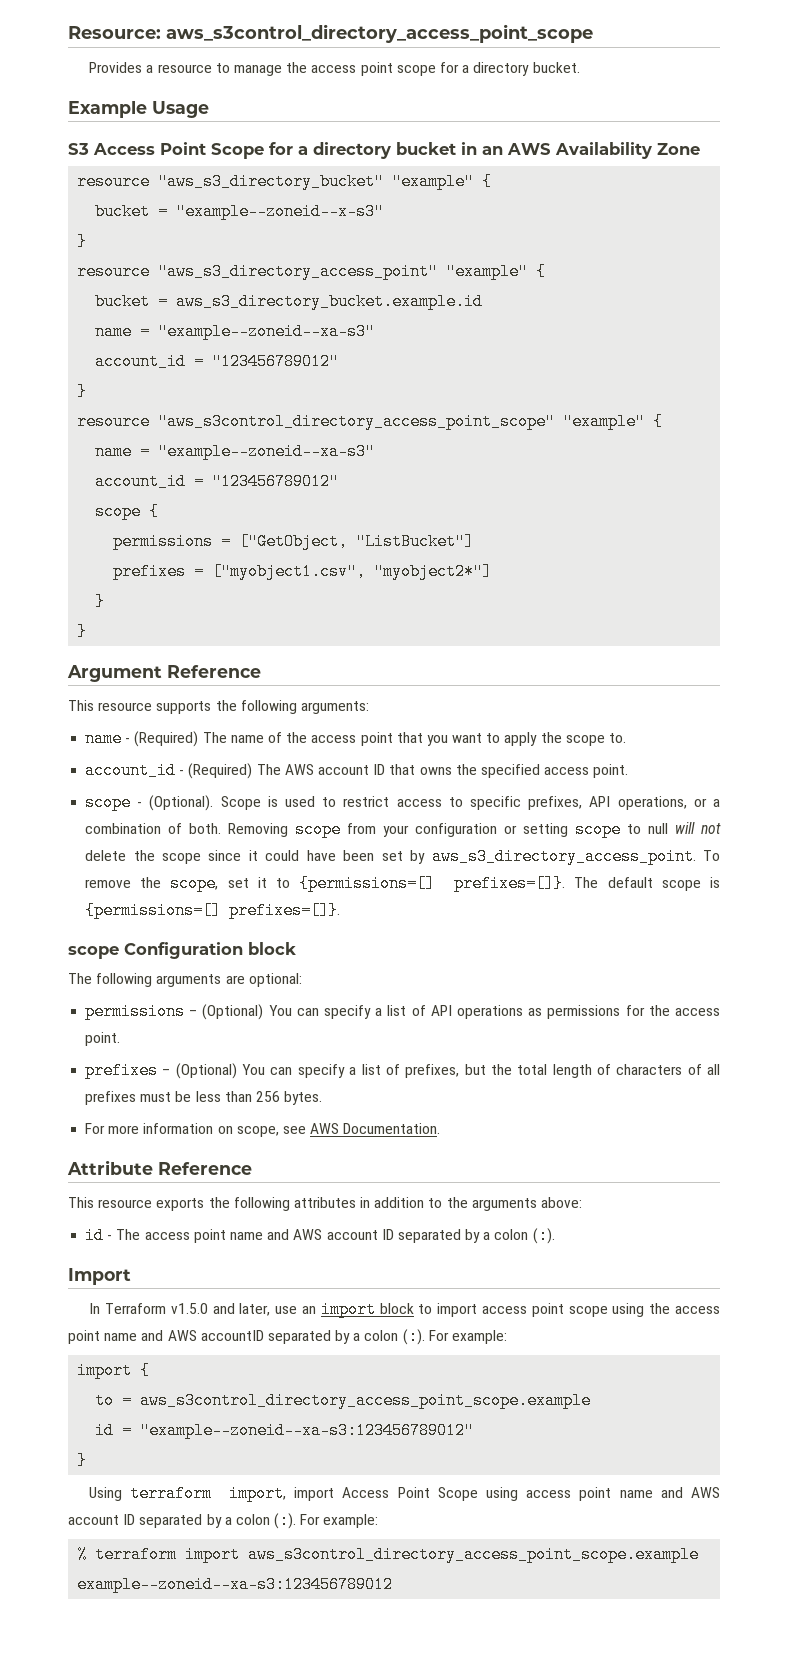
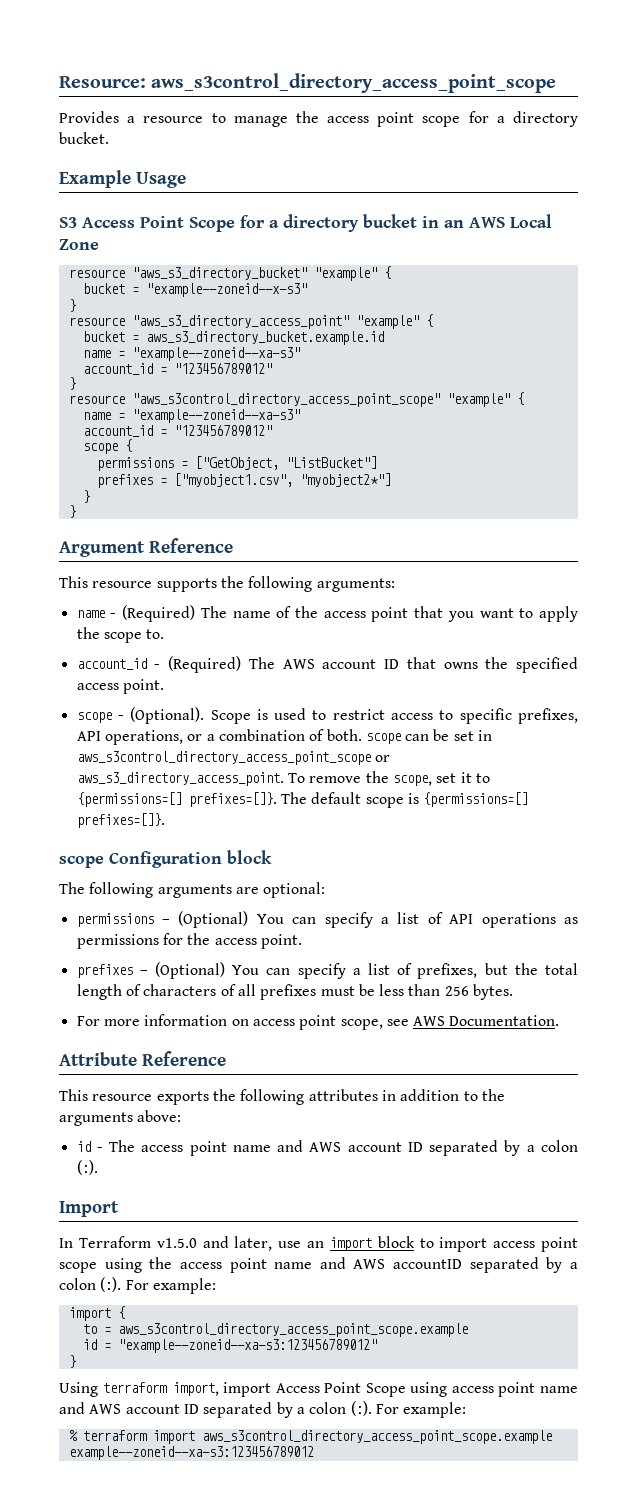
- S3 Access Point Scope for a directory bucket in an AWS Availability Zone
+ S3 Access Point Scope for a directory bucket in an AWS Local Zone
- Scope is used to restrict access to specific prefixes, API operations, or a combination of both. Removing scope from your configuration or setting scope to null will not delete the scope since it could have been set by aws_s3_directory_access_point.
+ Scope is used to restrict access to specific prefixes, API operations, or a combination of both. scope can be set in aws_s3control_directory_access_point_scope or aws_s3_directory_access_point.
- For more information on scope, see AWS Documentation.
+ For more information on access point scope, see AWS Documentation.

